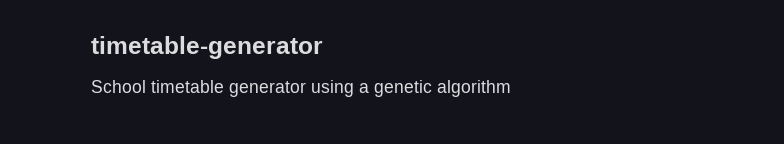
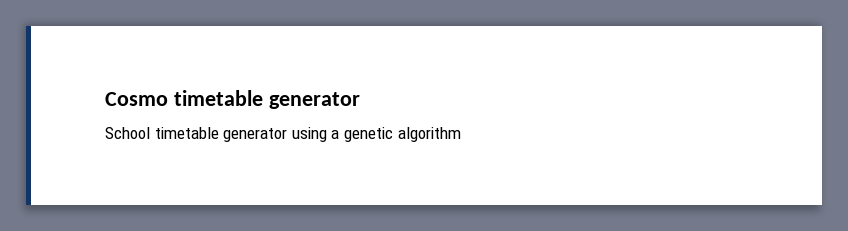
- timetable-generator
+ Cosmo timetable generator

